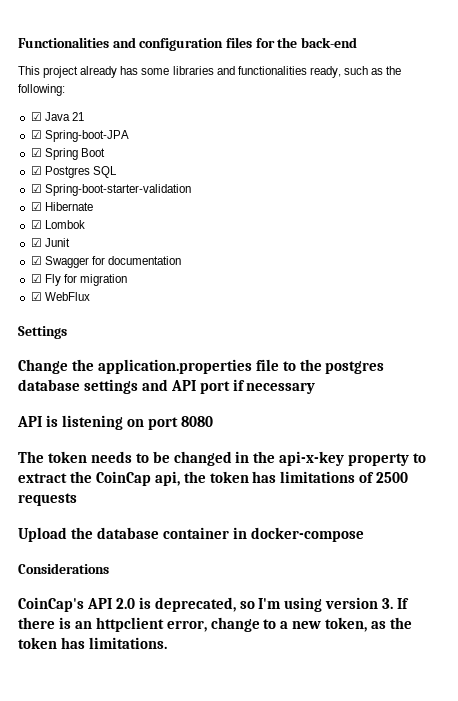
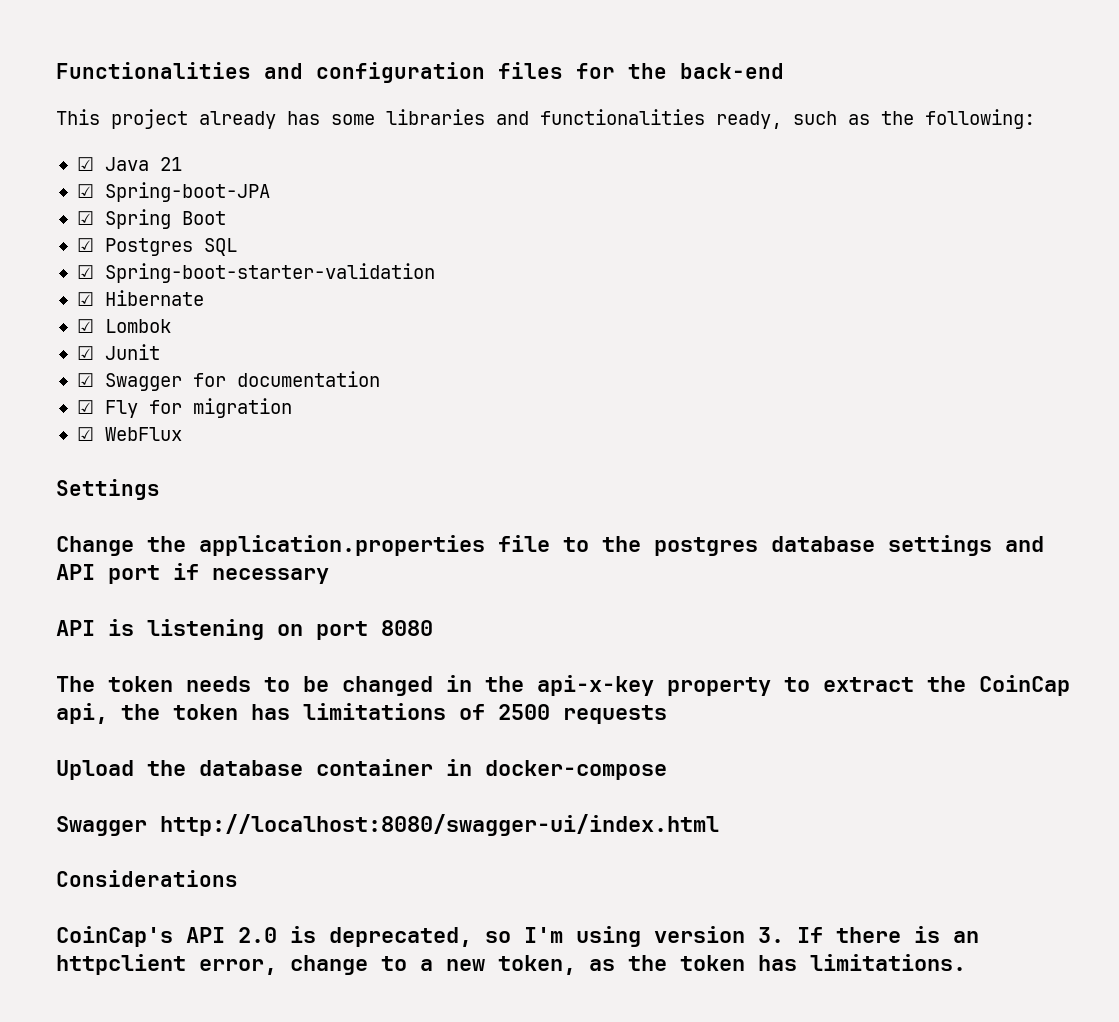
+ Swagger http://localhost:8080/swagger-ui/index.html

